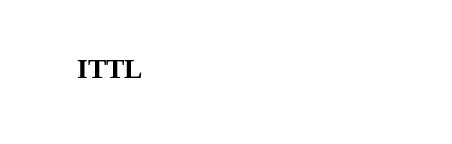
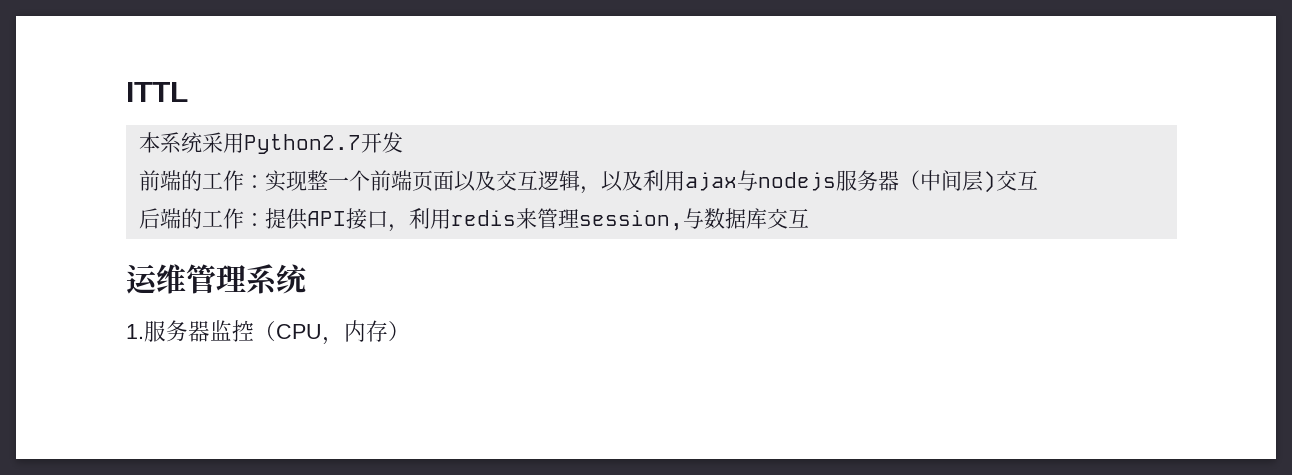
+ 本系统采用Python2.7开发
+ 前端的工作：实现整一个前端页面以及交互逻辑，以及利用ajax与nodejs服务器（中间层)交互
+ 后端的工作：提供API接口，利用redis来管理session,与数据库交互
+ 运维管理系统
+ 1.服务器监控（CPU，内存）

